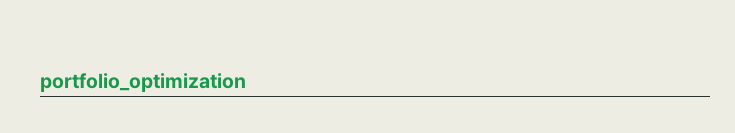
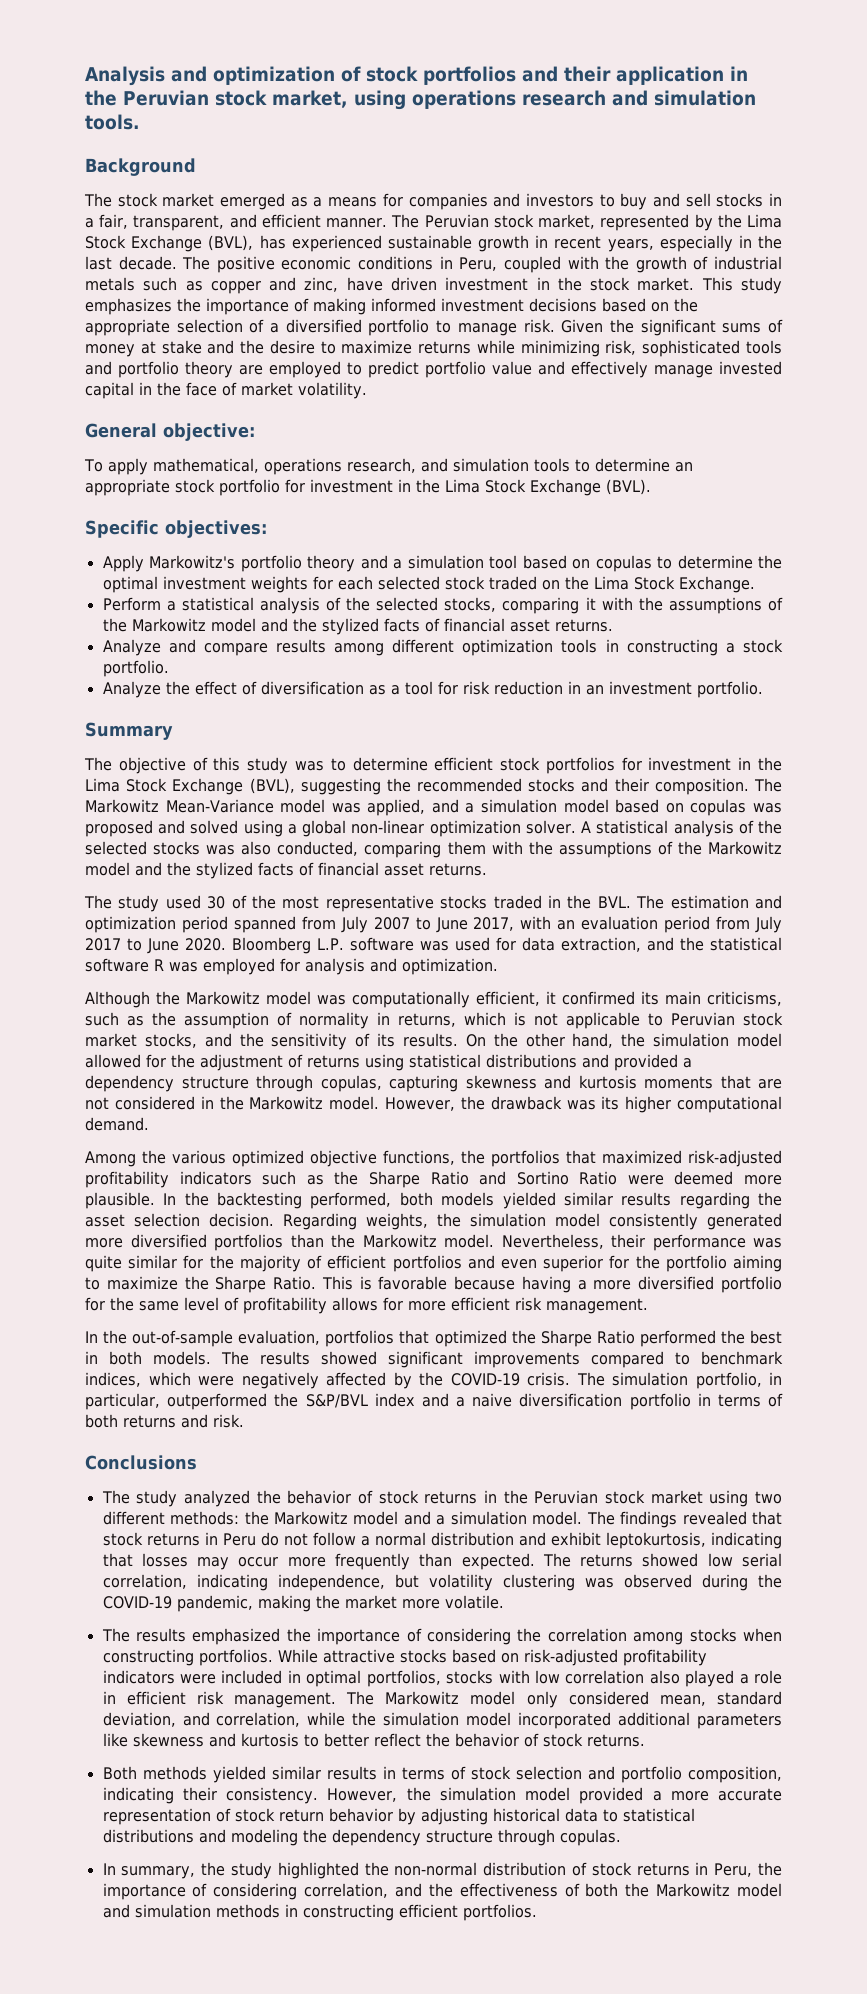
- portfolio_optimization
+ Analysis and optimization of stock portfolios and their application in the Peruvian stock market, using operations research and simulation tools.
+ Background
+ The stock market emerged as a means for companies and investors to buy and sell stocks in a fair, transparent, and efficient manner. The Peruvian stock market, represented by the Lima Stock Exchange (BVL), has experienced sustainable growth in recent years, especially in the last decade. The positive economic conditions in Peru, coupled with the growth of industrial metals such as copper and zinc, have driven investment in the stock market. This study emphasizes the importance of making informed investment decisions based on the appropriate selection of a diversified portfolio to manage risk. Given the significant sums of money at stake and the desire to maximize returns while minimizing risk, sophisticated tools and portfolio theory are employed to predict portfolio value and effectively manage invested capital in the face of market volatility.
+ General objective:
+ To apply mathematical, operations research, and simulation tools to determine an appropriate stock portfolio for investment in the Lima Stock Exchange (BVL).
+ Specific objectives:
+ Apply Markowitz's portfolio theory and a simulation tool based on copulas to determine the optimal investment weights for each selected stock traded on the Lima Stock Exchange.
+ Perform a statistical analysis of the selected stocks, comparing it with the assumptions of the Markowitz model and the stylized facts of financial asset returns.
+ Analyze and compare results among different optimization tools in constructing a stock portfolio.
+ Analyze the effect of diversification as a tool for risk reduction in an investment portfolio.
+ Summary
+ The objective of this study was to determine efficient stock portfolios for investment in the Lima Stock Exchange (BVL), suggesting the recommended stocks and their composition. The Markowitz Mean-Variance model was applied, and a simulation model based on copulas was proposed and solved using a global non-linear optimization solver. A statistical analysis of the selected stocks was also conducted, comparing them with the assumptions of the Markowitz model and the stylized facts of financial asset returns.
+ The study used 30 of the most representative stocks traded in the BVL. The estimation and optimization period spanned from July 2007 to June 2017, with an evaluation period from July 2017 to June 2020. Bloomberg L.P. software was used for data extraction, and the statistical software R was employed for analysis and optimization.
+ Although the Markowitz model was computationally efficient, it confirmed its main criticisms, such as the assumption of normality in returns, which is not applicable to Peruvian stock market stocks, and the sensitivity of its results. On the other hand, the simulation model allowed for the adjustment of returns using statistical distributions and provided a dependency structure through copulas, capturing skewness and kurtosis moments that are not considered in the Markowitz model. However, the drawback was its higher computational demand.
+ Among the various optimized objective functions, the portfolios that maximized risk-adjusted profitability indicators such as the Sharpe Ratio and Sortino Ratio were deemed more plausible. In the backtesting performed, both models yielded similar results regarding the asset selection decision. Regarding weights, the simulation model consistently generated more diversified portfolios than the Markowitz model. Nevertheless, their performance was quite similar for the majority of efficient portfolios and even superior for the portfolio aiming to maximize the Sharpe Ratio. This is favorable because having a more diversified portfolio for the same level of profitability allows for more efficient risk management.
+ In the out-of-sample evaluation, portfolios that optimized the Sharpe Ratio performed the best in both models. The results showed significant improvements compared to benchmark indices, which were negatively affected by the COVID-19 crisis. The simulation portfolio, in particular, outperformed the S&P/BVL index and a naive diversification portfolio in terms of both returns and risk.
+ Conclusions
+ The study analyzed the behavior of stock returns in the Peruvian stock market using two different methods: the Markowitz model and a simulation model. The findings revealed that stock returns in Peru do not follow a normal distribution and exhibit leptokurtosis, indicating that losses may occur more frequently than expected. The returns showed low serial correlation, indicating independence, but volatility clustering was observed during the COVID-19 pandemic, making the market more volatile.
+ The results emphasized the importance of considering the correlation among stocks when constructing portfolios. While attractive stocks based on risk-adjusted profitability indicators were included in optimal portfolios, stocks with low correlation also played a role in efficient risk management. The Markowitz model only considered mean, standard deviation, and correlation, while the simulation model incorporated additional parameters like skewness and kurtosis to better reflect the behavior of stock returns.
+ Both methods yielded similar results in terms of stock selection and portfolio composition, indicating their consistency. However, the simulation model provided a more accurate representation of stock return behavior by adjusting historical data to statistical distributions and modeling the dependency structure through copulas.
+ In summary, the study highlighted the non-normal distribution of stock returns in Peru, the importance of considering correlation, and the effectiveness of both the Markowitz model and simulation methods in constructing efficient portfolios.

